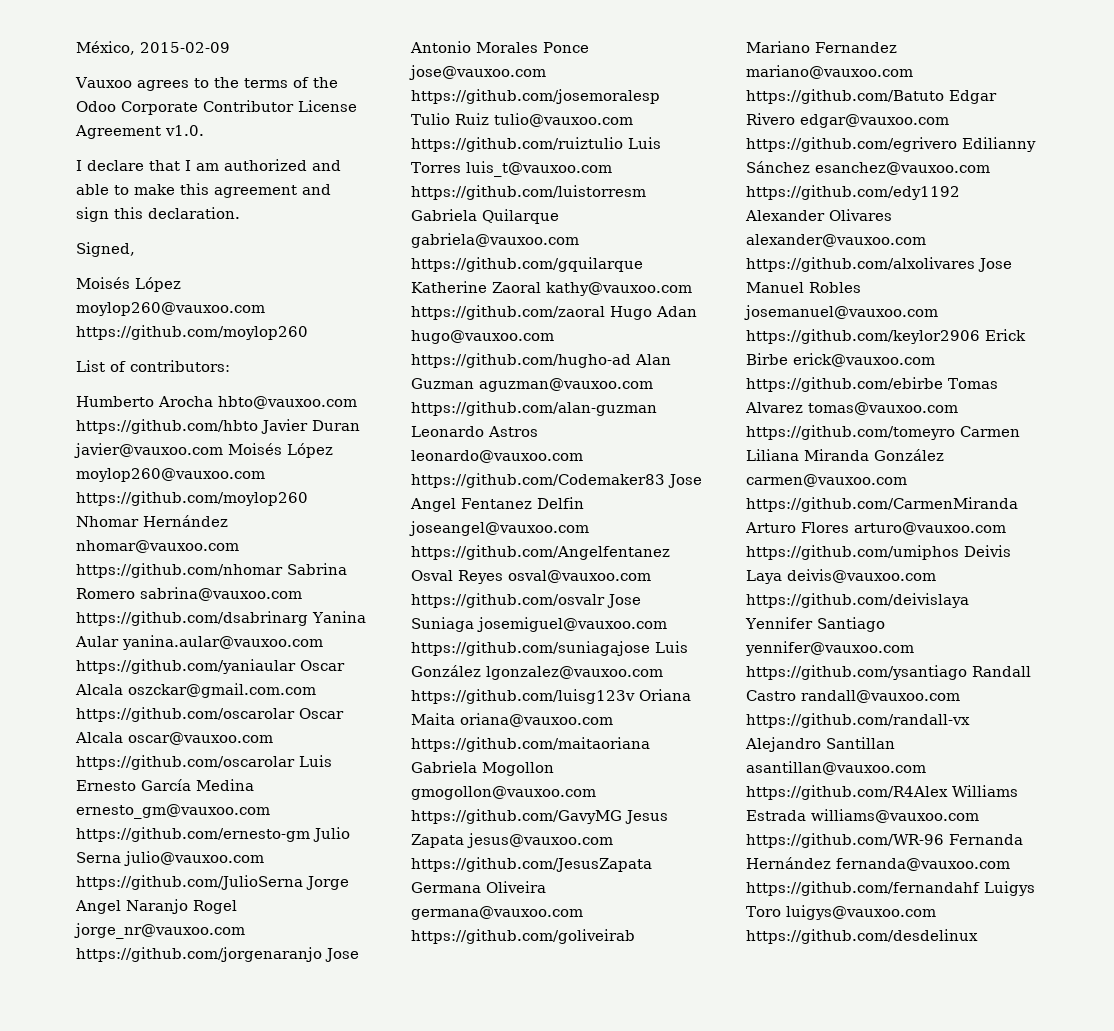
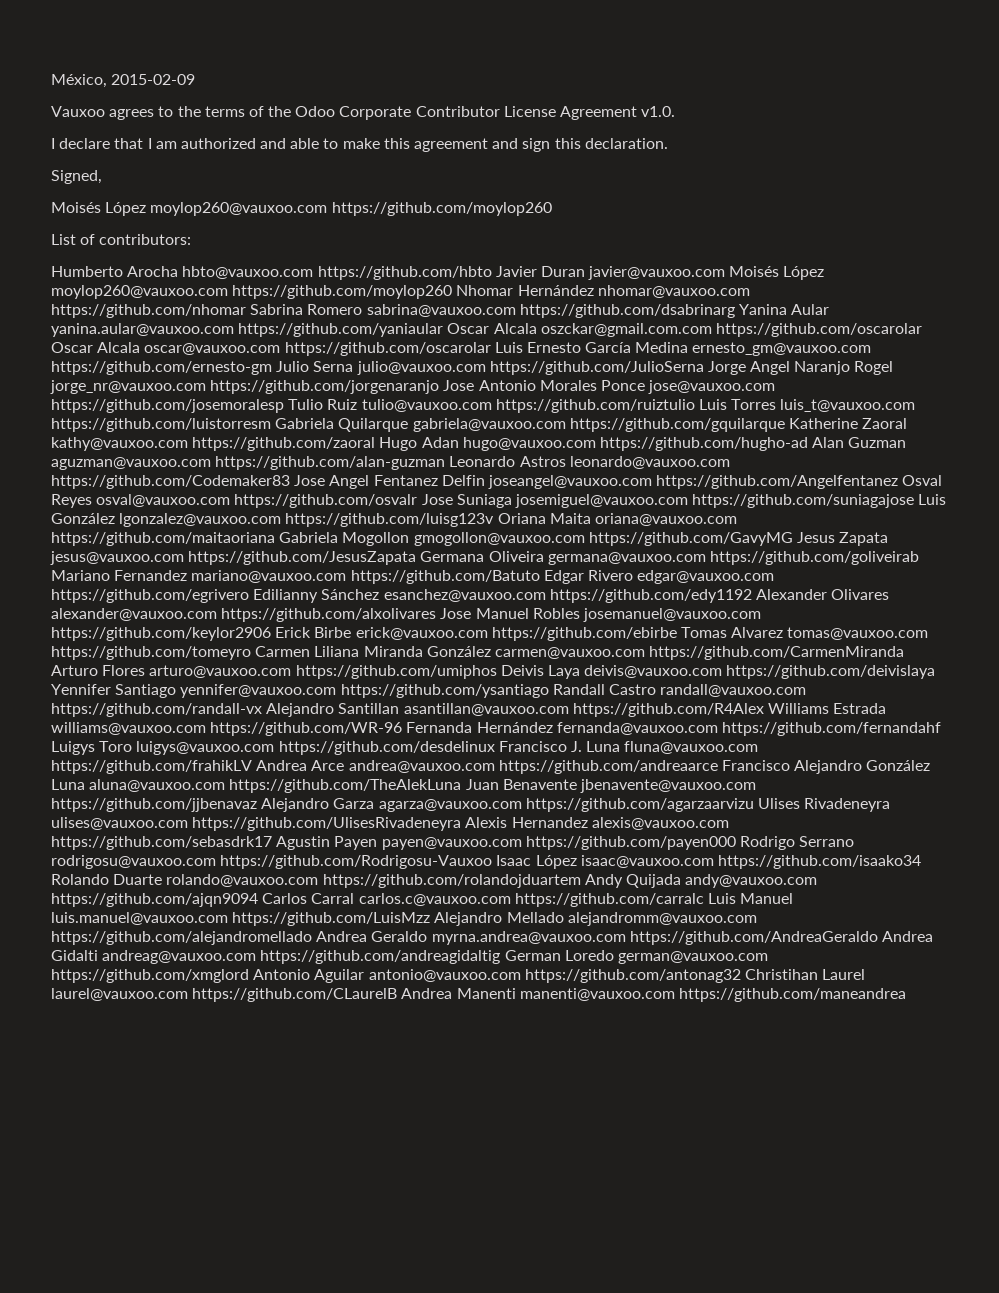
- Humberto Arocha hbto@vauxoo.com https://github.com/hbto Javier Duran javier@vauxoo.com Moisés López moylop260@vauxoo.com https://github.com/moylop260 Nhomar Hernández nhomar@vauxoo.com https://github.com/nhomar Sabrina Romero sabrina@vauxoo.com https://github.com/dsabrinarg Yanina Aular yanina.aular@vauxoo.com https://github.com/yaniaular Oscar Alcala oszckar@gmail.com.com https://github.com/oscarolar Oscar Alcala oscar@vauxoo.com https://github.com/oscarolar Luis Ernesto García Medina ernesto_gm@vauxoo.com https://github.com/ernesto-gm Julio Serna julio@vauxoo.com https://github.com/JulioSerna Jorge Angel Naranjo Rogel jorge_nr@vauxoo.com https://github.com/jorgenaranjo Jose Antonio Morales Ponce jose@vauxoo.com https://github.com/josemoralesp Tulio Ruiz tulio@vauxoo.com https://github.com/ruiztulio Luis Torres luis_t@vauxoo.com https://github.com/luistorresm Gabriela Quilarque gabriela@vauxoo.com https://github.com/gquilarque Katherine Zaoral kathy@vauxoo.com https://github.com/zaoral Hugo Adan hugo@vauxoo.com https://github.com/hugho-ad Alan Guzman aguzman@vauxoo.com https://github.com/alan-guzman Leonardo Astros leonardo@vauxoo.com https://github.com/Codemaker83 Jose Angel Fentanez Delfin joseangel@vauxoo.com https://github.com/Angelfentanez Osval Reyes osval@vauxoo.com https://github.com/osvalr Jose Suniaga josemiguel@vauxoo.com https://github.com/suniagajose Luis González lgonzalez@vauxoo.com https://github.com/luisg123v Oriana Maita oriana@vauxoo.com https://github.com/maitaoriana Gabriela Mogollon gmogollon@vauxoo.com https://github.com/GavyMG Jesus Zapata jesus@vauxoo.com https://github.com/JesusZapata Germana Oliveira germana@vauxoo.com https://github.com/goliveirab Mariano Fernandez mariano@vauxoo.com https://github.com/Batuto Edgar Rivero edgar@vauxoo.com https://github.com/egrivero Edilianny Sánchez esanchez@vauxoo.com https://github.com/edy1192 Alexander Olivares alexander@vauxoo.com https://github.com/alxolivares Jose Manuel Robles josemanuel@vauxoo.com https://github.com/keylor2906 Erick Birbe erick@vauxoo.com https://github.com/ebirbe Tomas Alvarez tomas@vauxoo.com https://github.com/tomeyro Carmen Liliana Miranda González carmen@vauxoo.com https://github.com/CarmenMiranda Arturo Flores arturo@vauxoo.com https://github.com/umiphos Deivis Laya deivis@vauxoo.com https://github.com/deivislaya Yennifer Santiago yennifer@vauxoo.com https://github.com/ysantiago Randall Castro randall@vauxoo.com https://github.com/randall-vx Alejandro Santillan asantillan@vauxoo.com https://github.com/R4Alex Williams Estrada williams@vauxoo.com https://github.com/WR-96 Fernanda Hernández fernanda@vauxoo.com https://github.com/fernandahf Luigys Toro luigys@vauxoo.com https://github.com/desdelinux
+ Humberto Arocha hbto@vauxoo.com https://github.com/hbto Javier Duran javier@vauxoo.com Moisés López moylop260@vauxoo.com https://github.com/moylop260 Nhomar Hernández nhomar@vauxoo.com https://github.com/nhomar Sabrina Romero sabrina@vauxoo.com https://github.com/dsabrinarg Yanina Aular yanina.aular@vauxoo.com https://github.com/yaniaular Oscar Alcala oszckar@gmail.com.com https://github.com/oscarolar Oscar Alcala oscar@vauxoo.com https://github.com/oscarolar Luis Ernesto García Medina ernesto_gm@vauxoo.com https://github.com/ernesto-gm Julio Serna julio@vauxoo.com https://github.com/JulioSerna Jorge Angel Naranjo Rogel jorge_nr@vauxoo.com https://github.com/jorgenaranjo Jose Antonio Morales Ponce jose@vauxoo.com https://github.com/josemoralesp Tulio Ruiz tulio@vauxoo.com https://github.com/ruiztulio Luis Torres luis_t@vauxoo.com https://github.com/luistorresm Gabriela Quilarque gabriela@vauxoo.com https://github.com/gquilarque Katherine Zaoral kathy@vauxoo.com https://github.com/zaoral Hugo Adan hugo@vauxoo.com https://github.com/hugho-ad Alan Guzman aguzman@vauxoo.com https://github.com/alan-guzman Leonardo Astros leonardo@vauxoo.com https://github.com/Codemaker83 Jose Angel Fentanez Delfin joseangel@vauxoo.com https://github.com/Angelfentanez Osval Reyes osval@vauxoo.com https://github.com/osvalr Jose Suniaga josemiguel@vauxoo.com https://github.com/suniagajose Luis González lgonzalez@vauxoo.com https://github.com/luisg123v Oriana Maita oriana@vauxoo.com https://github.com/maitaoriana Gabriela Mogollon gmogollon@vauxoo.com https://github.com/GavyMG Jesus Zapata jesus@vauxoo.com https://github.com/JesusZapata Germana Oliveira germana@vauxoo.com https://github.com/goliveirab Mariano Fernandez mariano@vauxoo.com https://github.com/Batuto Edgar Rivero edgar@vauxoo.com https://github.com/egrivero Edilianny Sánchez esanchez@vauxoo.com https://github.com/edy1192 Alexander Olivares alexander@vauxoo.com https://github.com/alxolivares Jose Manuel Robles josemanuel@vauxoo.com https://github.com/keylor2906 Erick Birbe erick@vauxoo.com https://github.com/ebirbe Tomas Alvarez tomas@vauxoo.com https://github.com/tomeyro Carmen Liliana Miranda González carmen@vauxoo.com https://github.com/CarmenMiranda Arturo Flores arturo@vauxoo.com https://github.com/umiphos Deivis Laya deivis@vauxoo.com https://github.com/deivislaya Yennifer Santiago yennifer@vauxoo.com https://github.com/ysantiago Randall Castro randall@vauxoo.com https://github.com/randall-vx Alejandro Santillan asantillan@vauxoo.com https://github.com/R4Alex Williams Estrada williams@vauxoo.com https://github.com/WR-96 Fernanda Hernández fernanda@vauxoo.com https://github.com/fernandahf Luigys Toro luigys@vauxoo.com https://github.com/desdelinux Francisco J. Luna fluna@vauxoo.com https://github.com/frahikLV Andrea Arce andrea@vauxoo.com https://github.com/andreaarce Francisco Alejandro González Luna aluna@vauxoo.com https://github.com/TheAlekLuna Juan Benavente jbenavente@vauxoo.com https://github.com/jjbenavaz Alejandro Garza agarza@vauxoo.com https://github.com/agarzaarvizu Ulises Rivadeneyra ulises@vauxoo.com https://github.com/UlisesRivadeneyra Alexis Hernandez alexis@vauxoo.com https://github.com/sebasdrk17 Agustin Payen payen@vauxoo.com https://github.com/payen000 Rodrigo Serrano rodrigosu@vauxoo.com https://github.com/Rodrigosu-Vauxoo Isaac López isaac@vauxoo.com https://github.com/isaako34 Rolando Duarte rolando@vauxoo.com https://github.com/rolandojduartem Andy Quijada andy@vauxoo.com https://github.com/ajqn9094 Carlos Carral carlos.c@vauxoo.com https://github.com/carralc Luis Manuel luis.manuel@vauxoo.com https://github.com/LuisMzz Alejandro Mellado alejandromm@vauxoo.com https://github.com/alejandromellado Andrea Geraldo myrna.andrea@vauxoo.com https://github.com/AndreaGeraldo Andrea Gidalti andreag@vauxoo.com https://github.com/andreagidaltig German Loredo german@vauxoo.com https://github.com/xmglord Antonio Aguilar antonio@vauxoo.com https://github.com/antonag32 Christihan Laurel laurel@vauxoo.com https://github.com/CLaurelB Andrea Manenti manenti@vauxoo.com https://github.com/maneandrea

